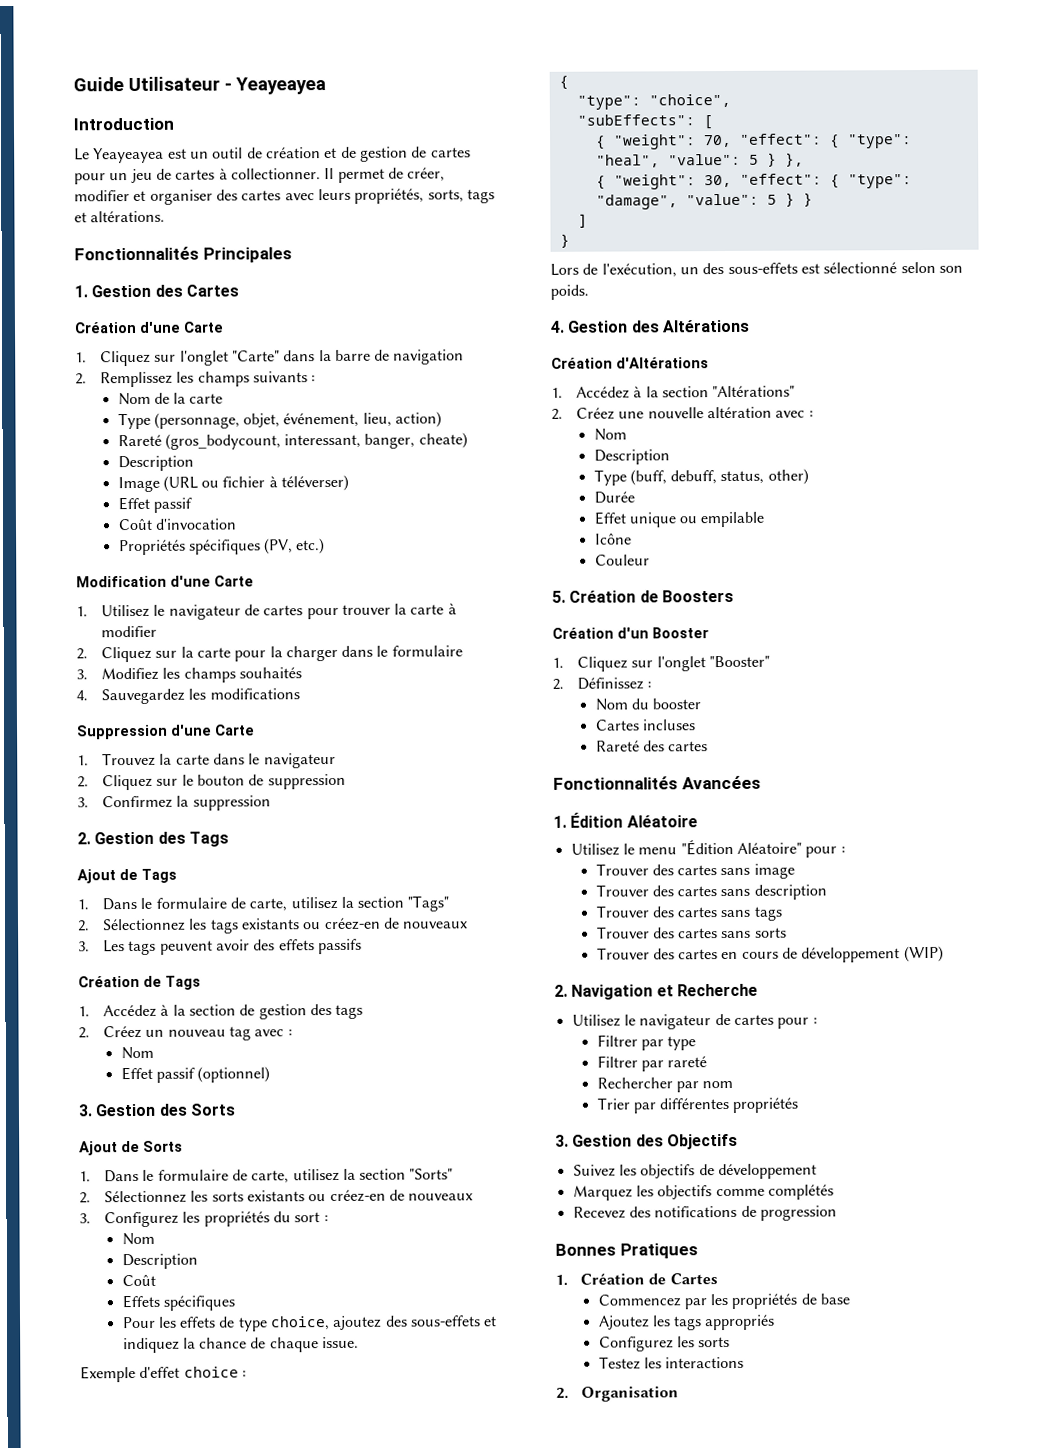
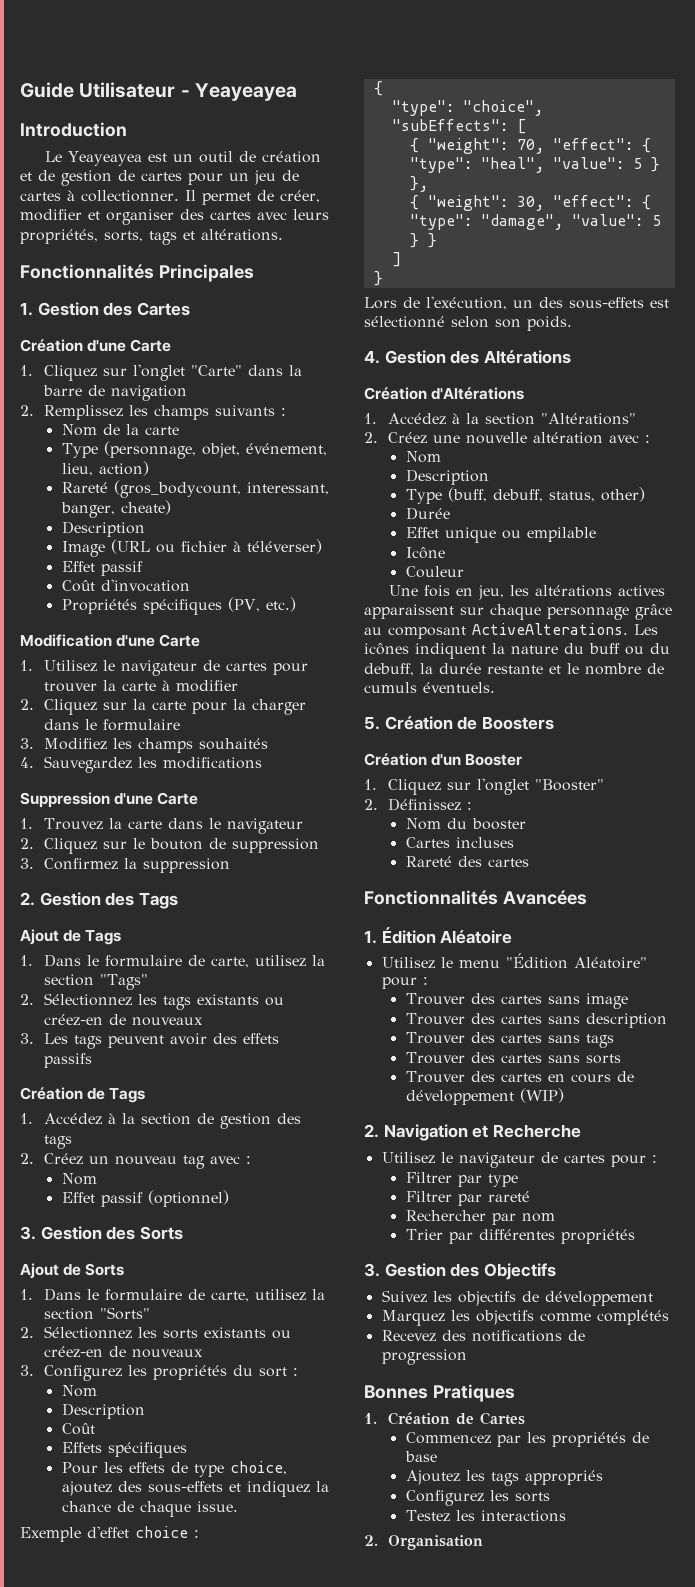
+ Une fois en jeu, les altérations actives apparaissent sur chaque personnage grâce au composant ActiveAlterations. Les icônes indiquent la nature du buff ou du debuff, la durée restante et le nombre de cumuls éventuels.

